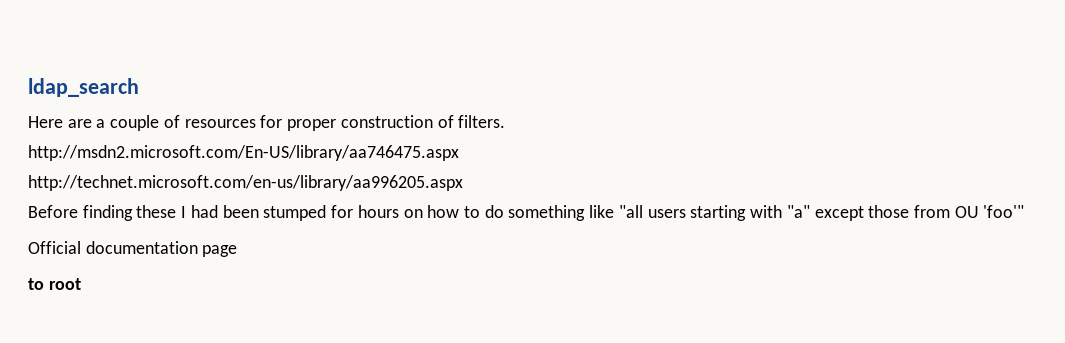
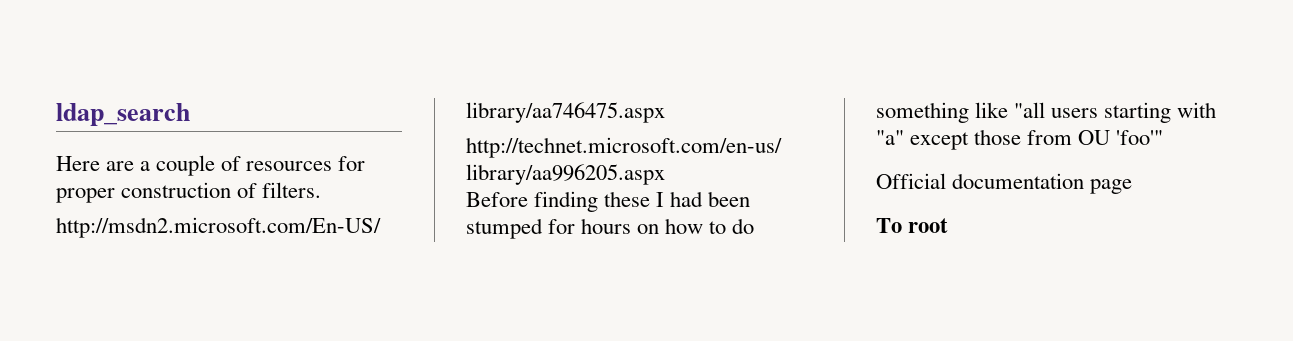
- to root
+ To root

